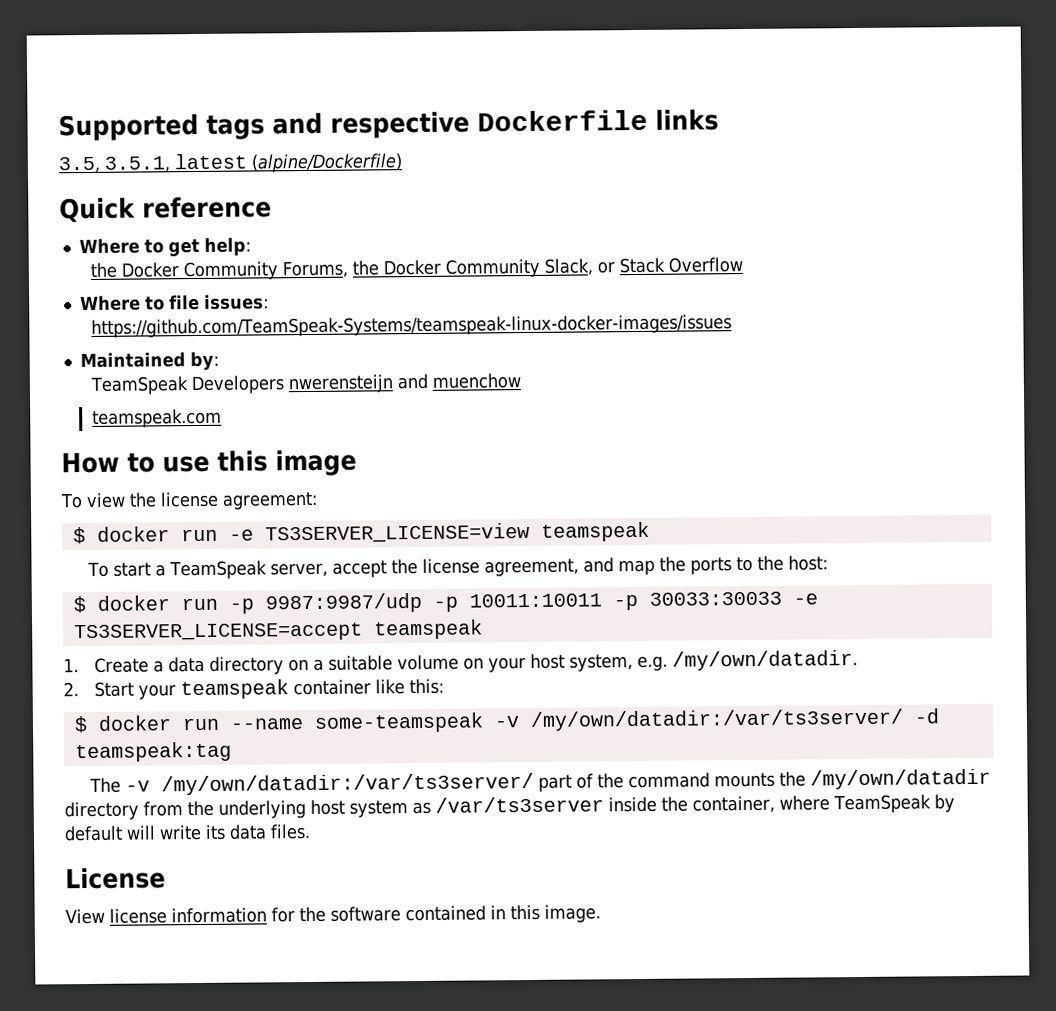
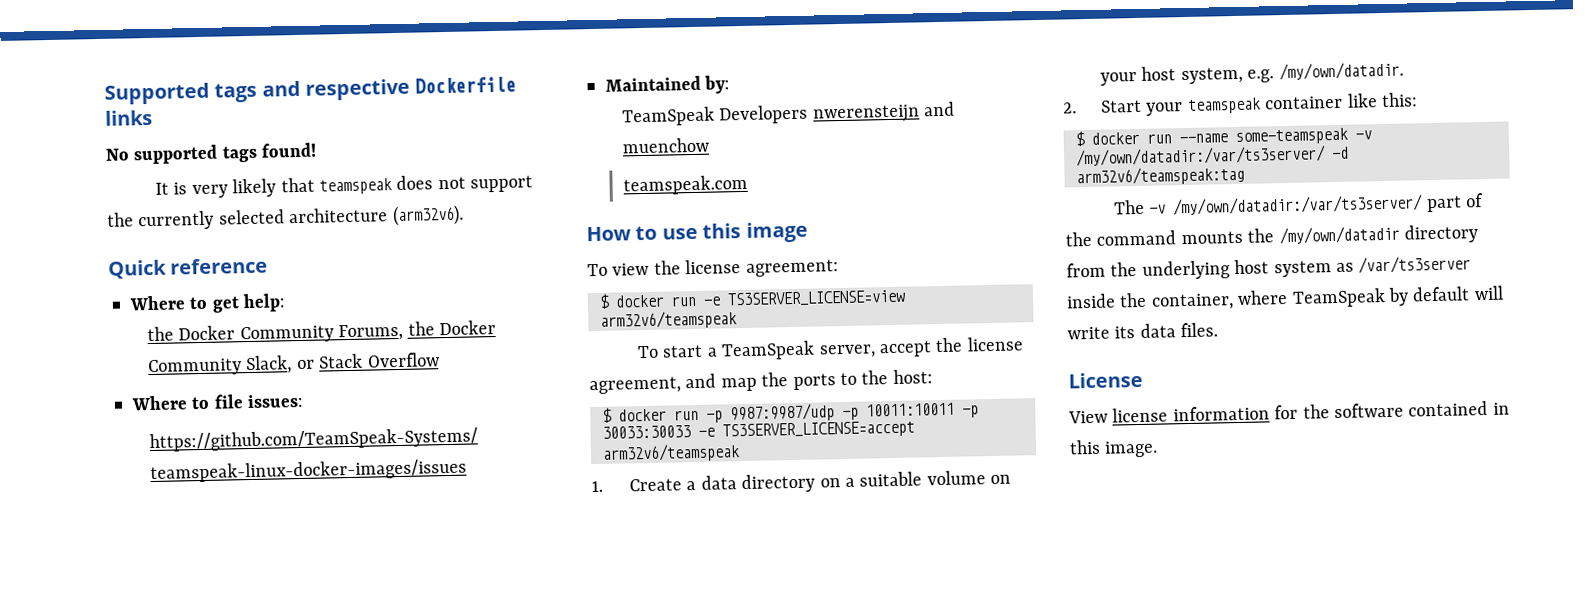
- 3.5, 3.5.1, latest (alpine/Dockerfile)
+ No supported tags found!
+ It is very likely that teamspeak does not support the currently selected architecture (arm32v6).
- $ docker run -e TS3SERVER_LICENSE=view teamspeak
+ $ docker run -e TS3SERVER_LICENSE=view arm32v6/teamspeak
- $ docker run -p 9987:9987/udp -p 10011:10011 -p 30033:30033 -e TS3SERVER_LICENSE=accept teamspeak
+ $ docker run -p 9987:9987/udp -p 10011:10011 -p 30033:30033 -e TS3SERVER_LICENSE=accept arm32v6/teamspeak
- $ docker run --name some-teamspeak -v /my/own/datadir:/var/ts3server/ -d teamspeak:tag
+ $ docker run --name some-teamspeak -v /my/own/datadir:/var/ts3server/ -d arm32v6/teamspeak:tag

